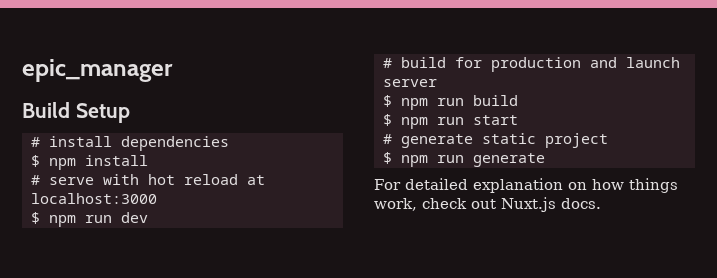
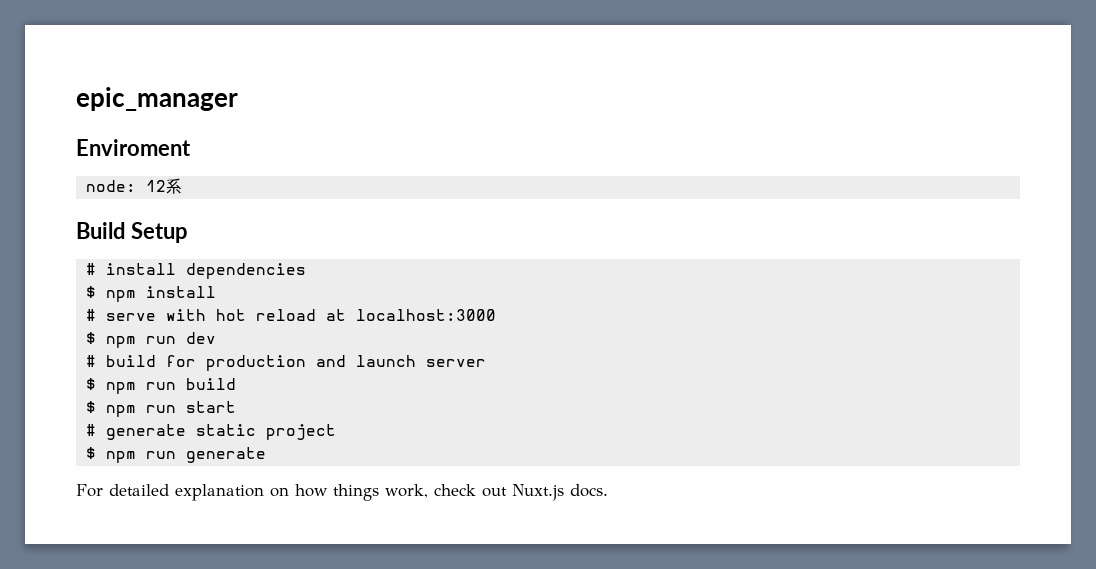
+ Enviroment
+ node: 12系

